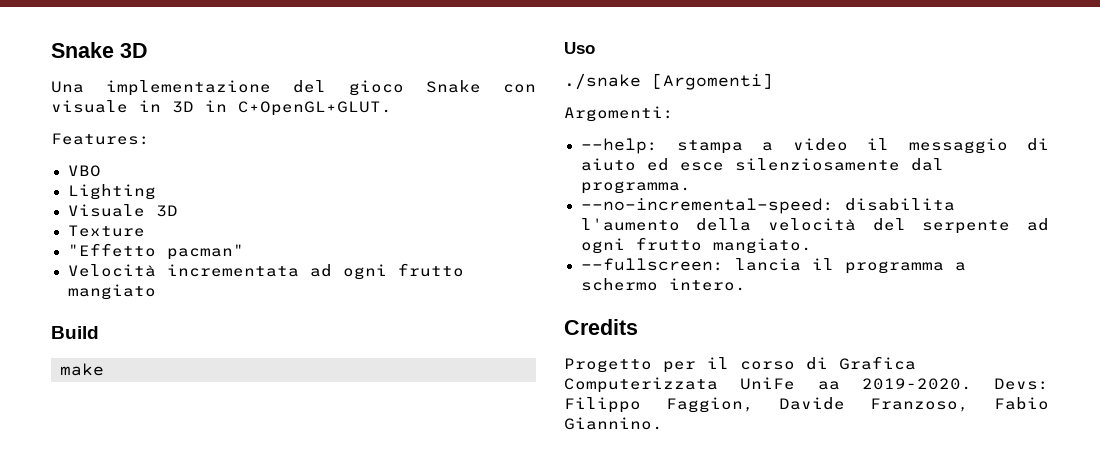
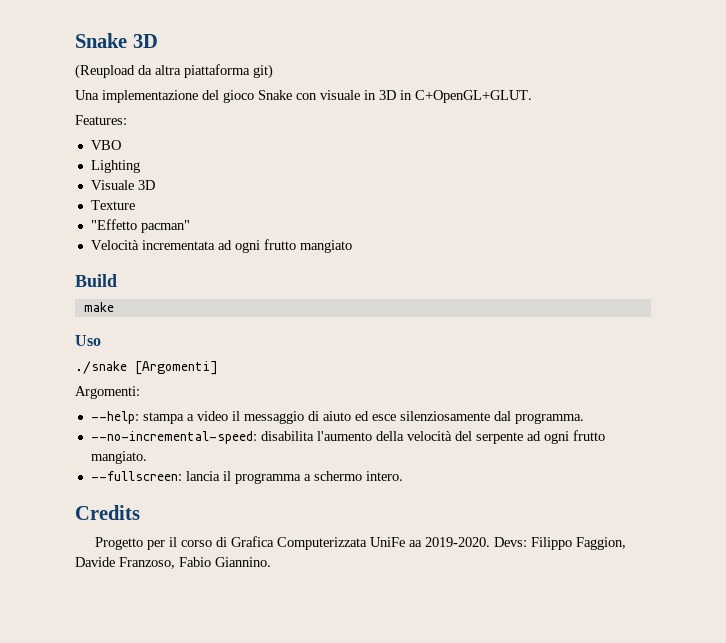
+ (Reupload da altra piattaforma git)

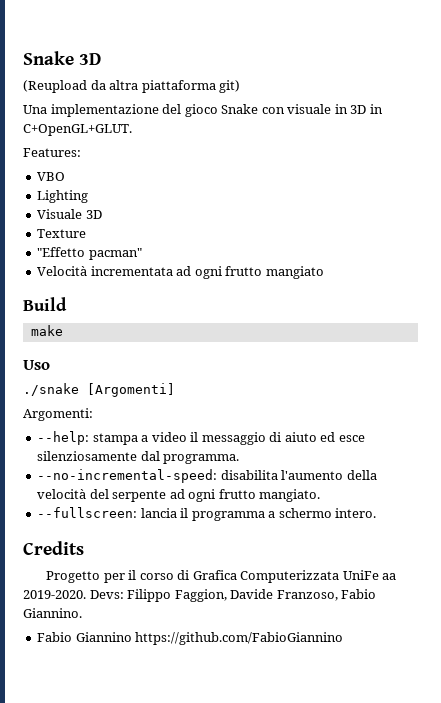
+ Fabio Giannino https://github.com/FabioGiannino

